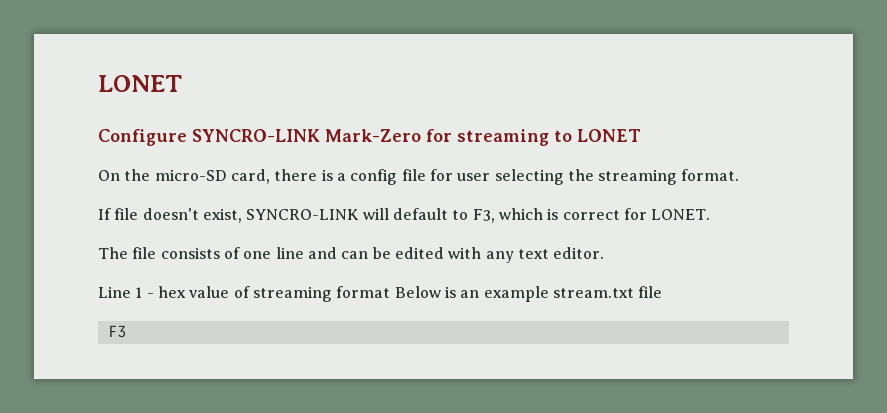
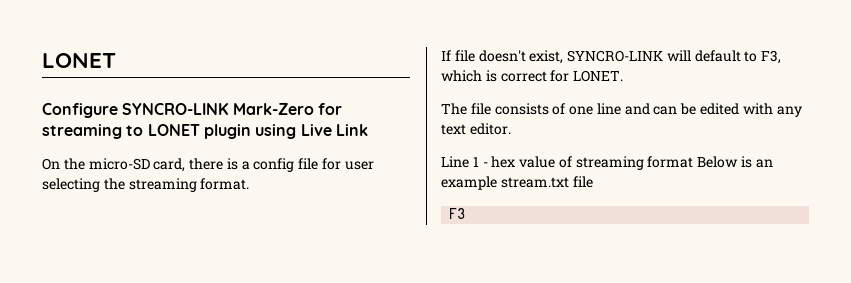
- Configure SYNCRO-LINK Mark-Zero for streaming to LONET
+ Configure SYNCRO-LINK Mark-Zero for streaming to LONET plugin using Live Link

